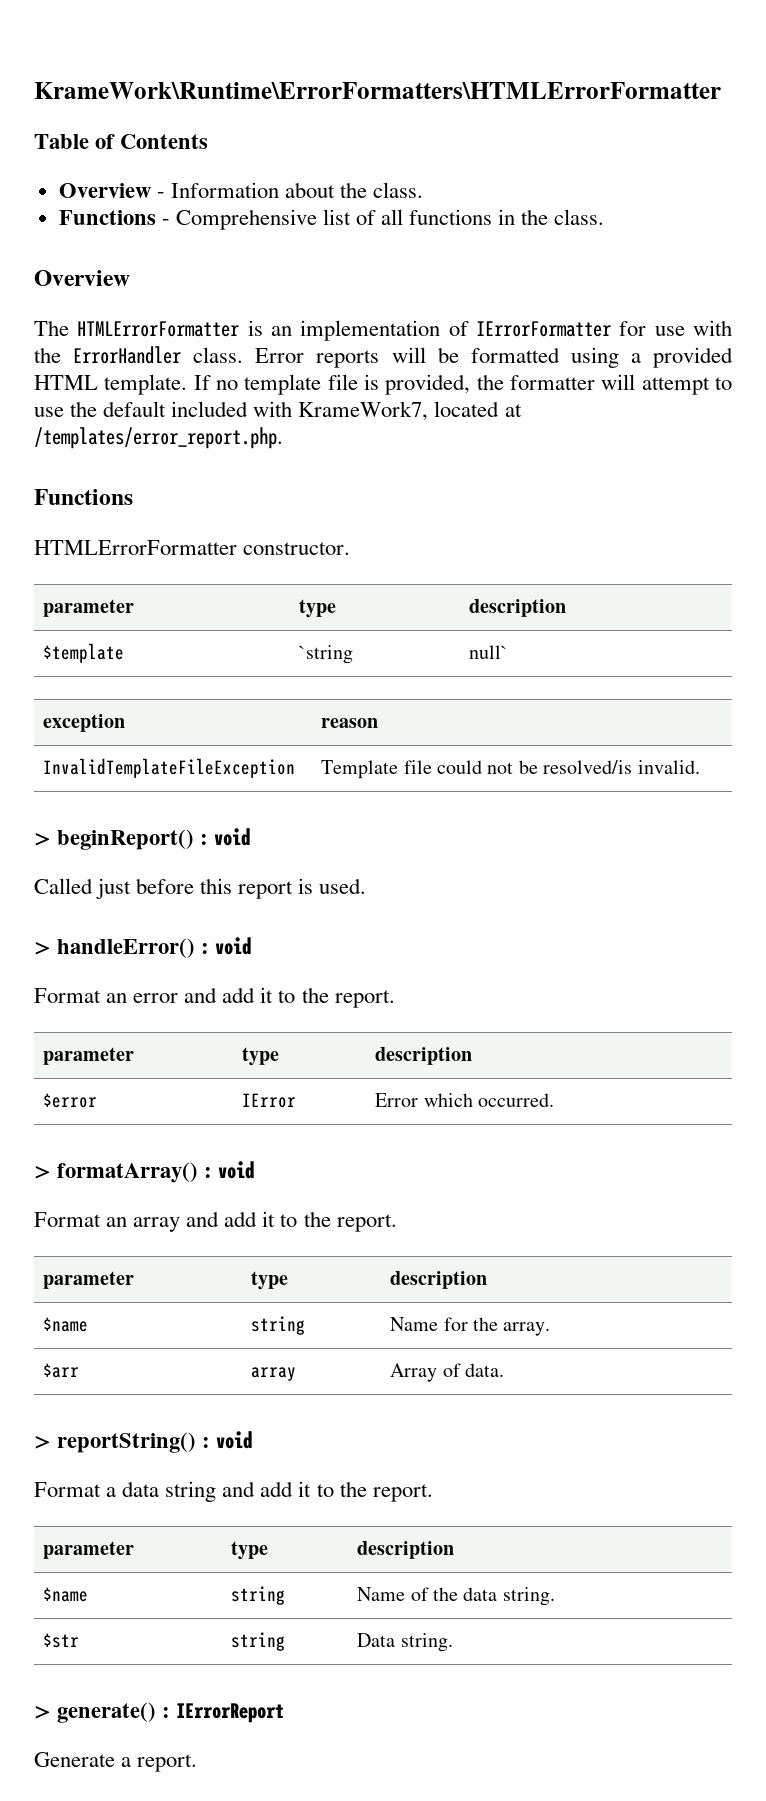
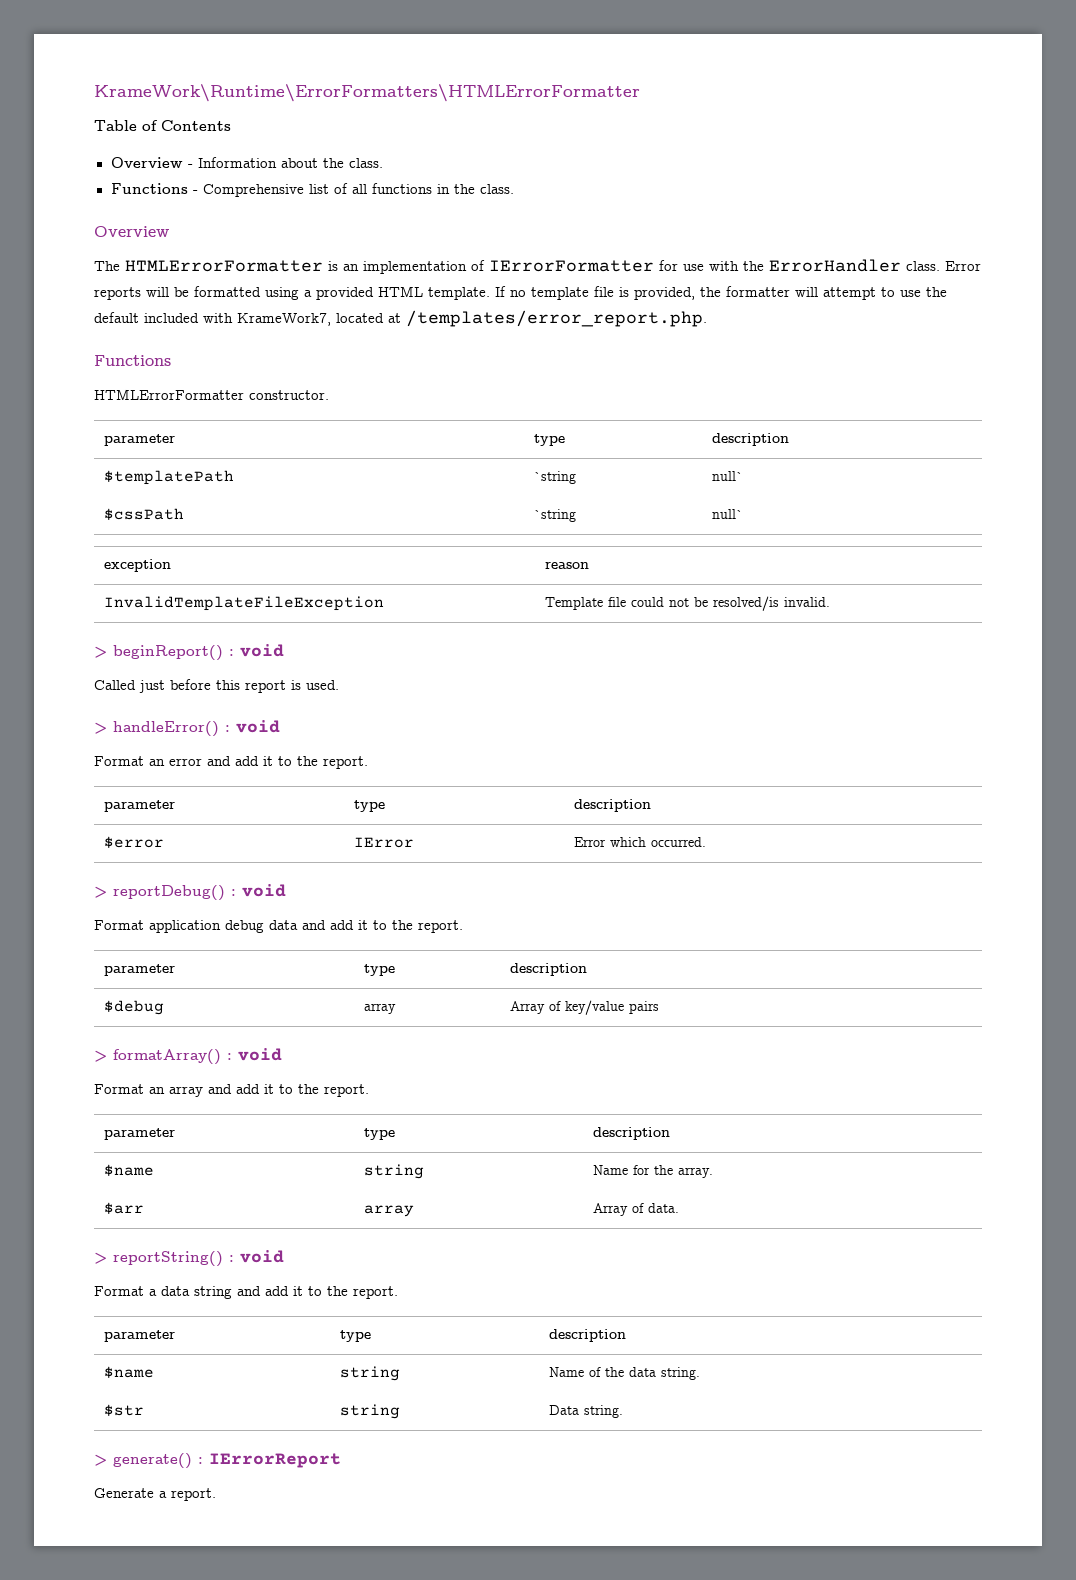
- $template | `string | null`
+ $templatePath | `string | null`
+ $cssPath | `string | null`
+ > reportDebug() : void
+ Format application debug data and add it to the report.
+ parameter | type | description
+ $debug | array | Array of key/value pairs

